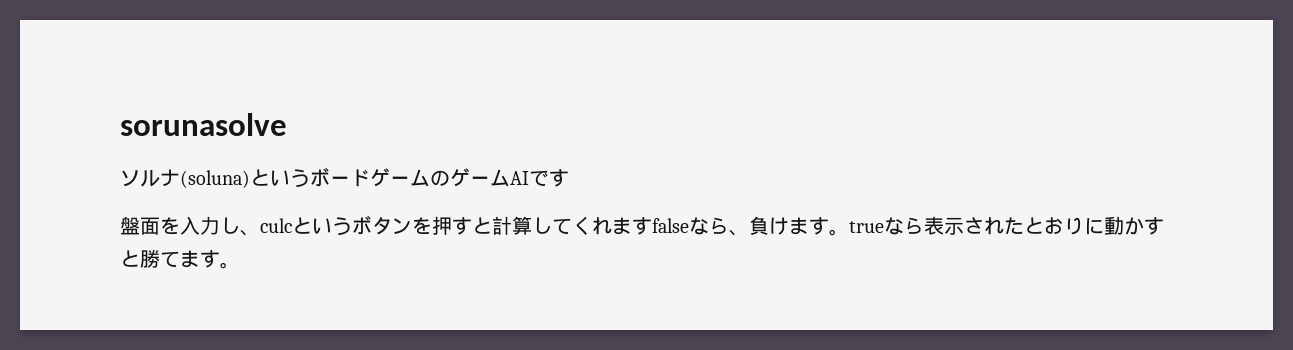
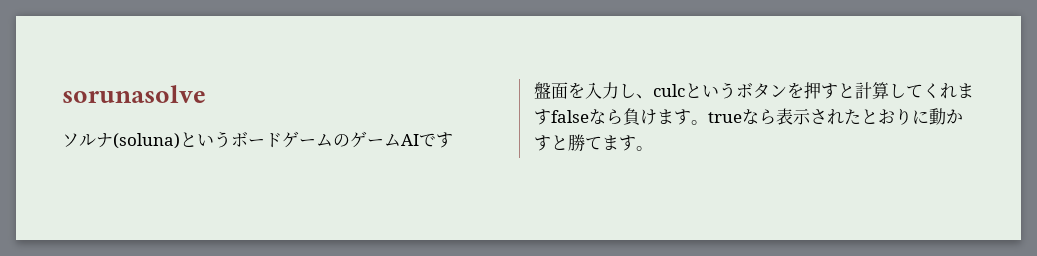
- 盤面を入力し、culcというボタンを押すと計算してくれますfalseなら、負けます。trueなら表示されたとおりに動かすと勝てます。
+ 盤面を入力し、culcというボタンを押すと計算してくれますfalseなら負けます。trueなら表示されたとおりに動かすと勝てます。

